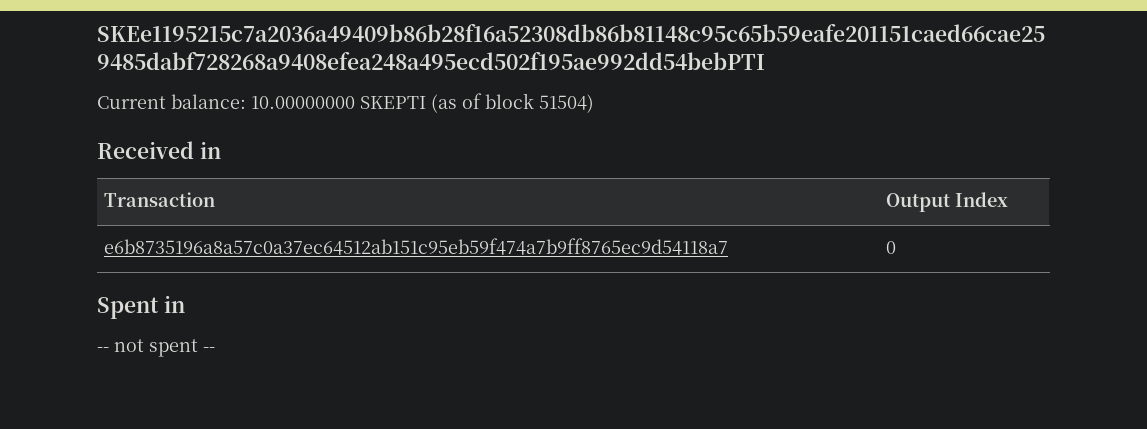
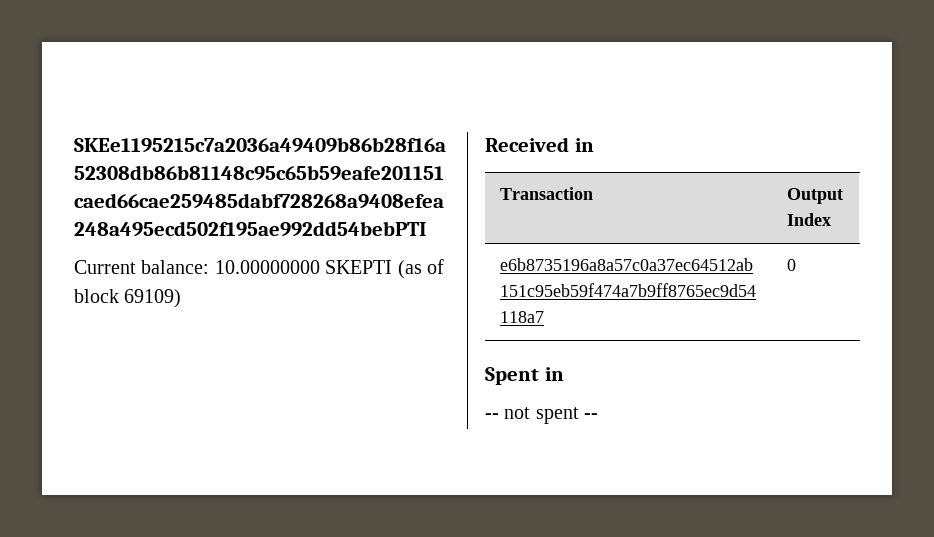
- Current balance: 10.00000000 SKEPTI (as of block 51504)
+ Current balance: 10.00000000 SKEPTI (as of block 69109)

